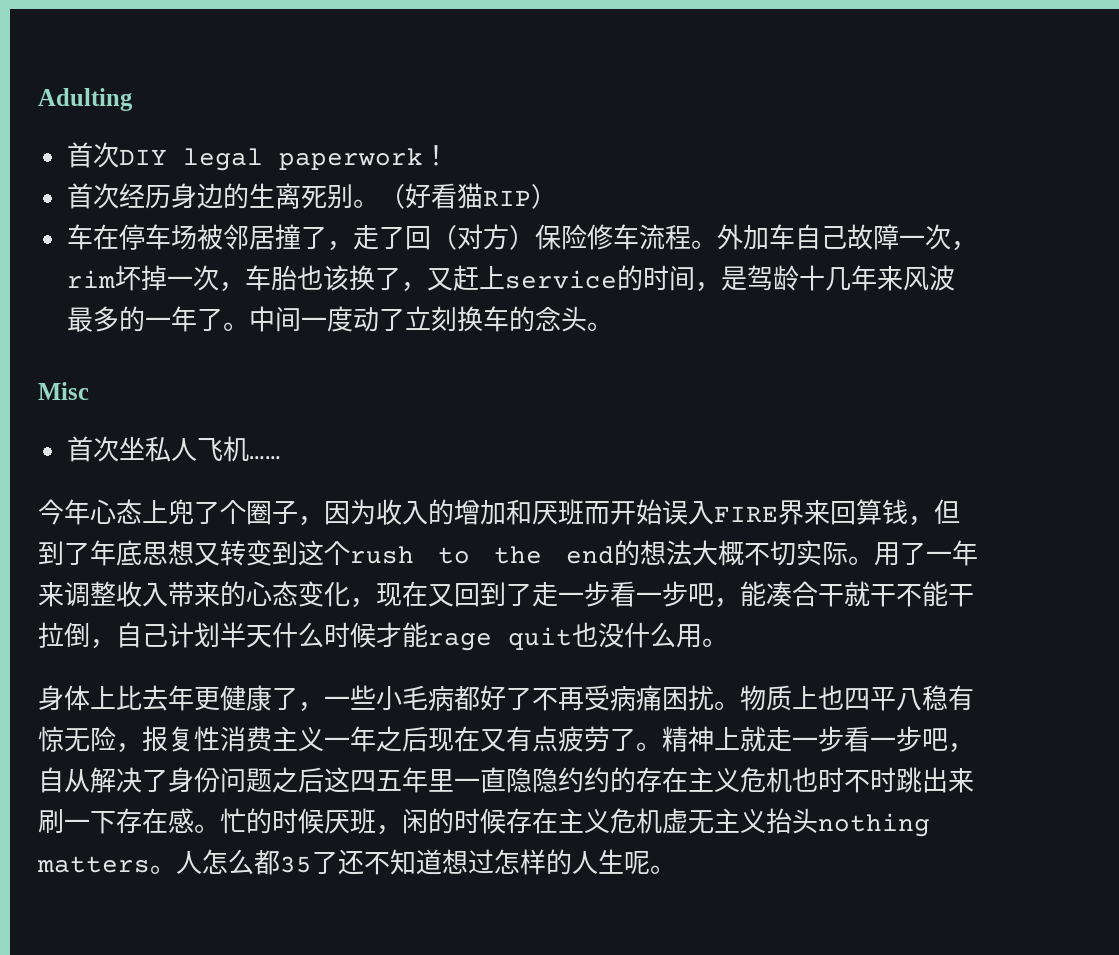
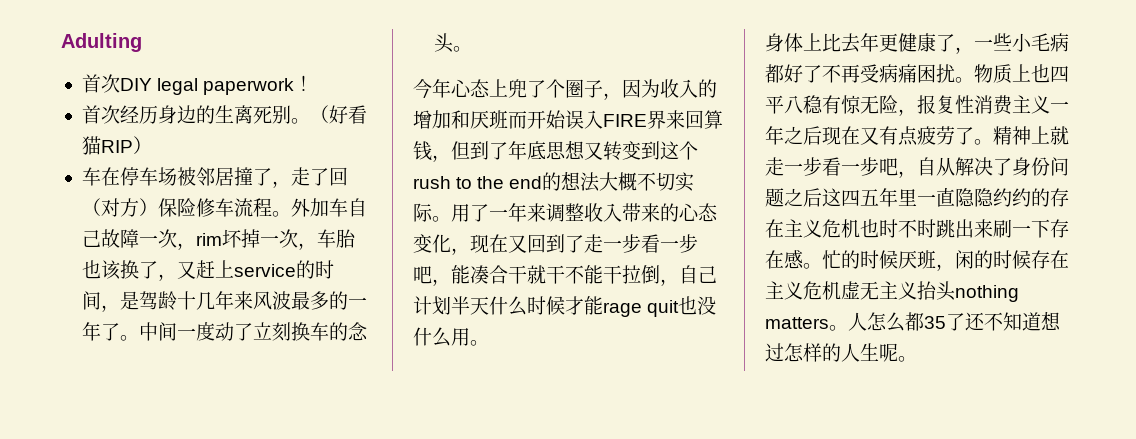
- Misc
- 首次坐私人飞机……

